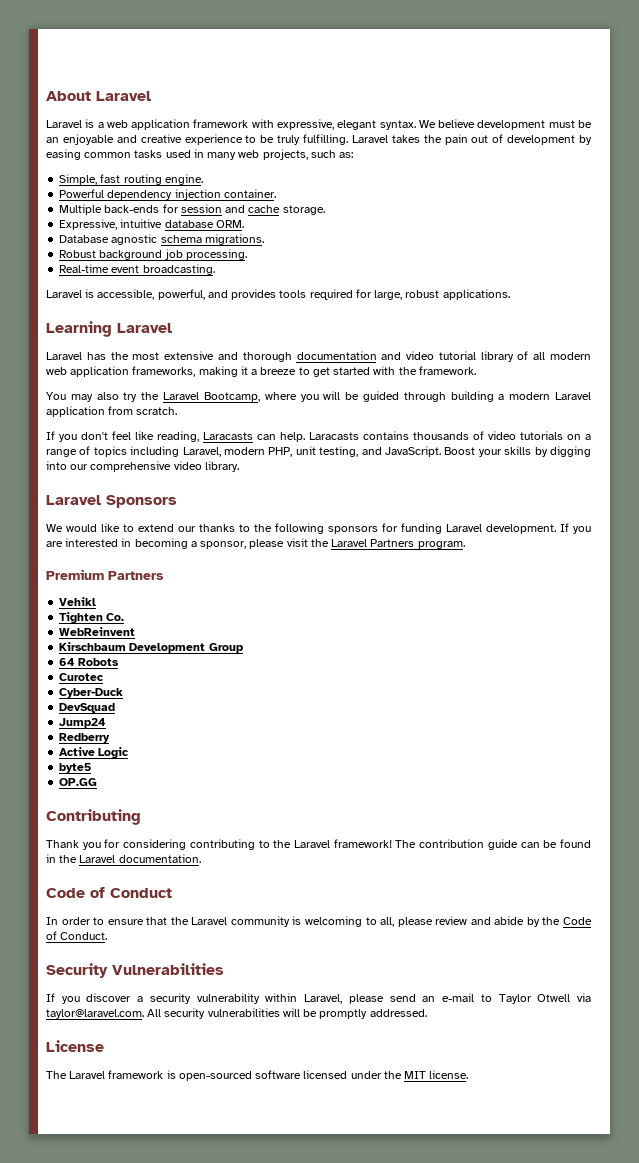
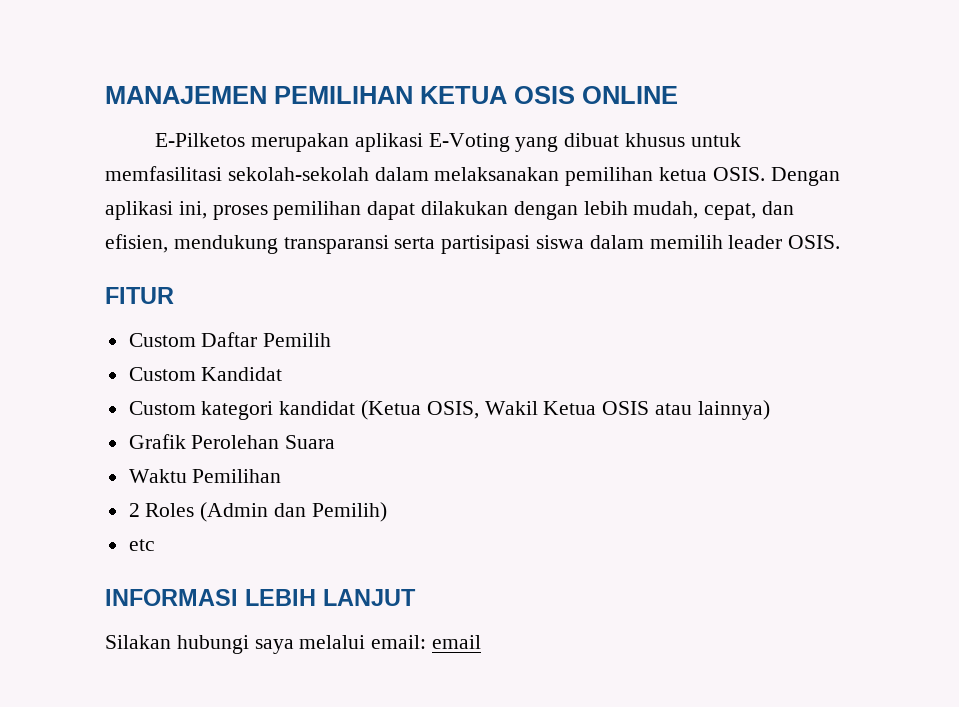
- About Laravel
- Laravel is a web application framework with expressive, elegant syntax. We believe development must be an enjoyable and creative experience to be truly fulfilling. Laravel takes the pain out of development by easing common tasks used in many web projects, such as:
- Simple, fast routing engine.
- Powerful dependency injection container.
- Multiple back-ends for session and cache storage.
- Expressive, intuitive database ORM.
- Database agnostic schema migrations.
- Robust background job processing.
- Real-time event broadcasting.
- Laravel is accessible, powerful, and provides tools required for large, robust applications.
- Learning Laravel
- Laravel has the most extensive and thorough documentation and video tutorial library of all modern web application frameworks, making it a breeze to get started with the framework.
- You may also try the Laravel Bootcamp, where you will be guided through building a modern Laravel application from scratch.
- If you don't feel like reading, Laracasts can help. Laracasts contains thousands of video tutorials on a range of topics including Laravel, modern PHP, unit testing, and JavaScript. Boost your skills by digging into our comprehensive video library.
- Laravel Sponsors
- We would like to extend our thanks to the following sponsors for funding Laravel development. If you are interested in becoming a sponsor, please visit the Laravel Partners program.
- Premium Partners
- Vehikl
- Tighten Co.
- WebReinvent
- Kirschbaum Development Group
- 64 Robots
- Curotec
- Cyber-Duck
- DevSquad
- Jump24
- Redberry
- Active Logic
- byte5
- OP.GG
- Contributing
- Thank you for considering contributing to the Laravel framework! The contribution guide can be found in the Laravel documentation.
- Code of Conduct
- In order to ensure that the Laravel community is welcoming to all, please review and abide by the Code of Conduct.
- Security Vulnerabilities
- If you discover a security vulnerability within Laravel, please send an e-mail to Taylor Otwell via taylor@laravel.com. All security vulnerabilities will be promptly addressed.
- License
- The Laravel framework is open-sourced software licensed under the MIT license.
+ MANAJEMEN PEMILIHAN KETUA OSIS ONLINE
+ E-Pilketos merupakan aplikasi E-Voting yang dibuat khusus untuk memfasilitasi sekolah-sekolah dalam melaksanakan pemilihan ketua OSIS. Dengan aplikasi ini, proses pemilihan dapat dilakukan dengan lebih mudah, cepat, dan efisien, mendukung transparansi serta partisipasi siswa dalam memilih leader OSIS.
+ FITUR
+ Custom Daftar Pemilih
+ Custom Kandidat
+ Custom kategori kandidat (Ketua OSIS, Wakil Ketua OSIS atau lainnya)
+ Grafik Perolehan Suara
+ Waktu Pemilihan
+ 2 Roles (Admin dan Pemilih)
+ etc
+ INFORMASI LEBIH LANJUT
+ Silakan hubungi saya melalui email: email

